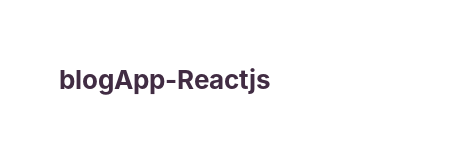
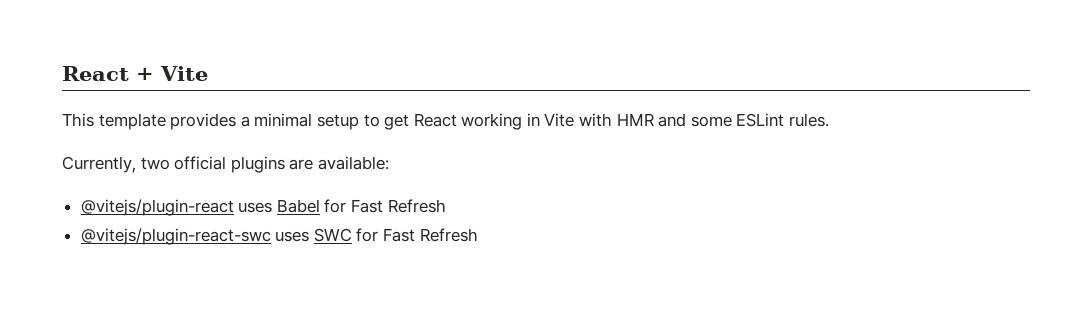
- blogApp-Reactjs
+ React + Vite
+ This template provides a minimal setup to get React working in Vite with HMR and some ESLint rules.
+ Currently, two official plugins are available:
+ @vitejs/plugin-react uses Babel for Fast Refresh
+ @vitejs/plugin-react-swc uses SWC for Fast Refresh

